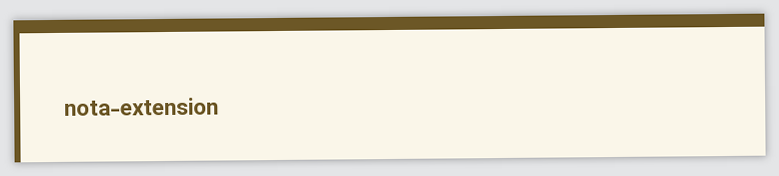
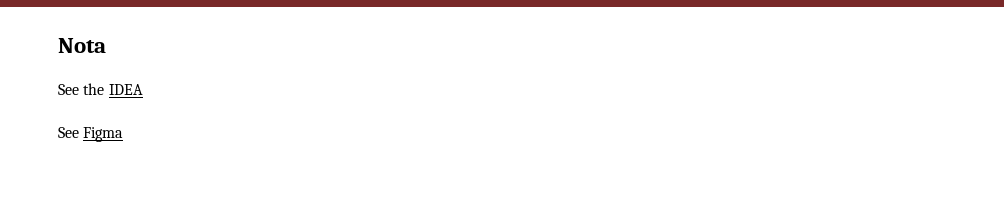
- nota-extension
+ Nota
+ See the IDEA
+ See Figma

